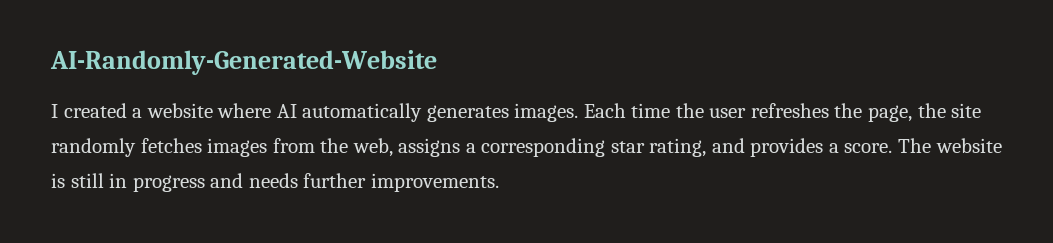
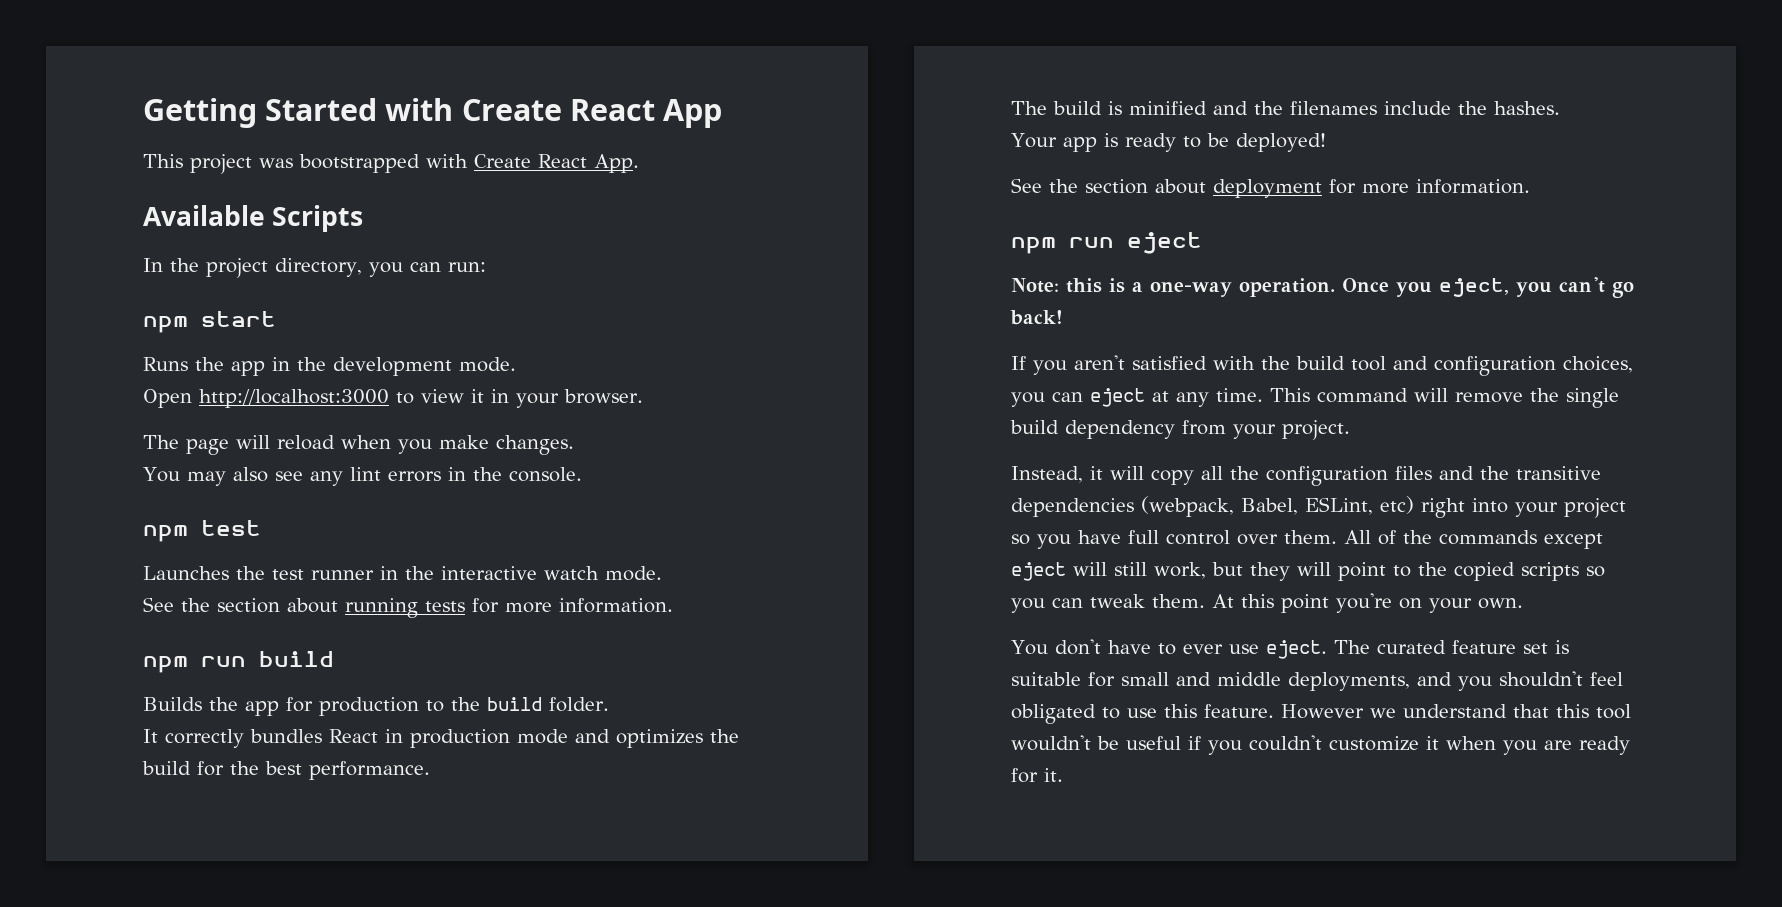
- AI-Randomly-Generated-Website
- I created a website where AI automatically generates images. Each time the user refreshes the page, the site randomly fetches images from the web, assigns a corresponding star rating, and provides a score. The website is still in progress and needs further improvements.
+ Getting Started with Create React App
+ This project was bootstrapped with Create React App.
+ Available Scripts
+ In the project directory, you can run:
+ npm start
+ Runs the app in the development mode.
+ Open http://localhost:3000 to view it in your browser.
+ The page will reload when you make changes.
+ You may also see any lint errors in the console.
+ npm test
+ Launches the test runner in the interactive watch mode.
+ See the section about running tests for more information.
+ npm run build
+ Builds the app for production to the build folder.
+ It correctly bundles React in production mode and optimizes the build for the best performance.
+ The build is minified and the filenames include the hashes.
+ Your app is ready to be deployed!
+ See the section about deployment for more information.
+ npm run eject
+ Note: this is a one-way operation. Once you eject, you can't go back!
+ If you aren't satisfied with the build tool and configuration choices, you can eject at any time. This command will remove the single build dependency from your project.
+ Instead, it will copy all the configuration files and the transitive dependencies (webpack, Babel, ESLint, etc) right into your project so you have full control over them. All of the commands except eject will still work, but they will point to the copied scripts so you can tweak them. At this point you're on your own.
+ You don't have to ever use eject. The curated feature set is suitable for small and middle deployments, and you shouldn't feel obligated to use this feature. However we understand that this tool wouldn't be useful if you couldn't customize it when you are ready for it.

